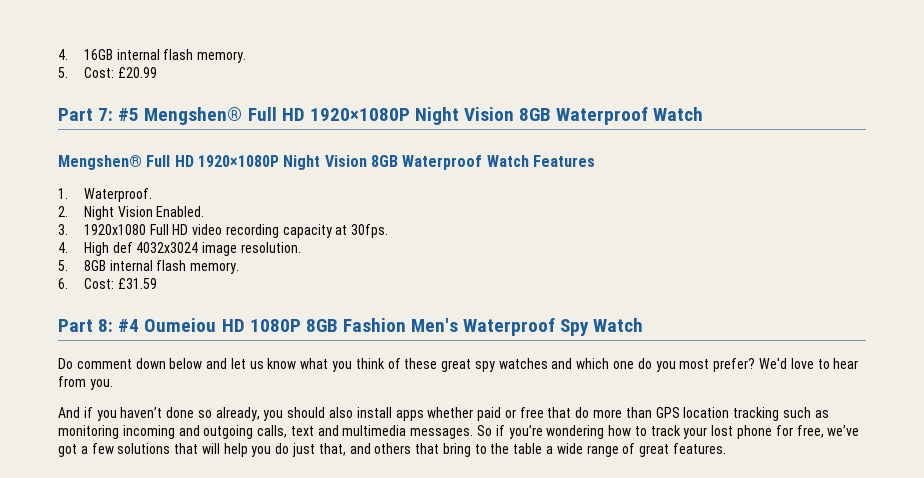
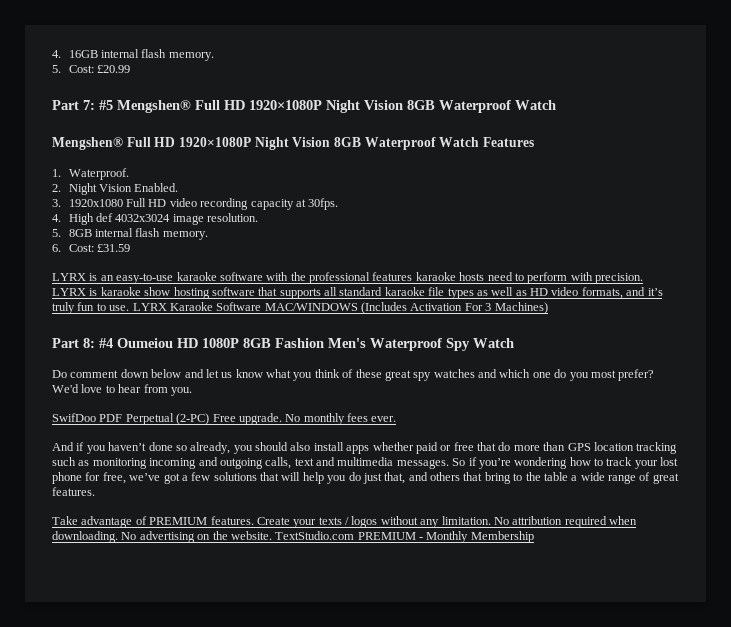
+ LYRX is an easy-to-use karaoke software with the professional features karaoke hosts need to perform with precision. LYRX is karaoke show hosting software that supports all standard karaoke file types as well as HD video formats, and it’s truly fun to use. LYRX Karaoke Software MAC/WINDOWS (Includes Activation For 3 Machines)
+ SwifDoo PDF Perpetual (2-PC) Free upgrade. No monthly fees ever.
+ Take advantage of PREMIUM features. Create your texts / logos without any limitation. No attribution required when downloading. No advertising on the website. TextStudio.com PREMIUM - Monthly Membership

